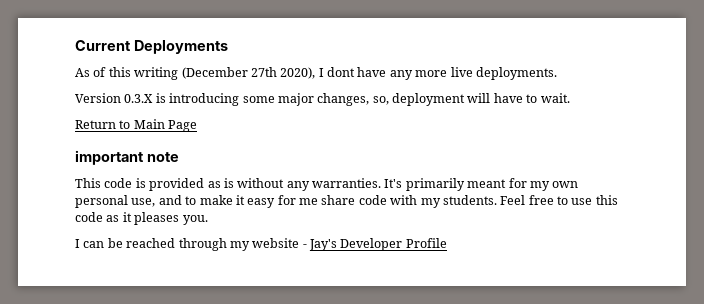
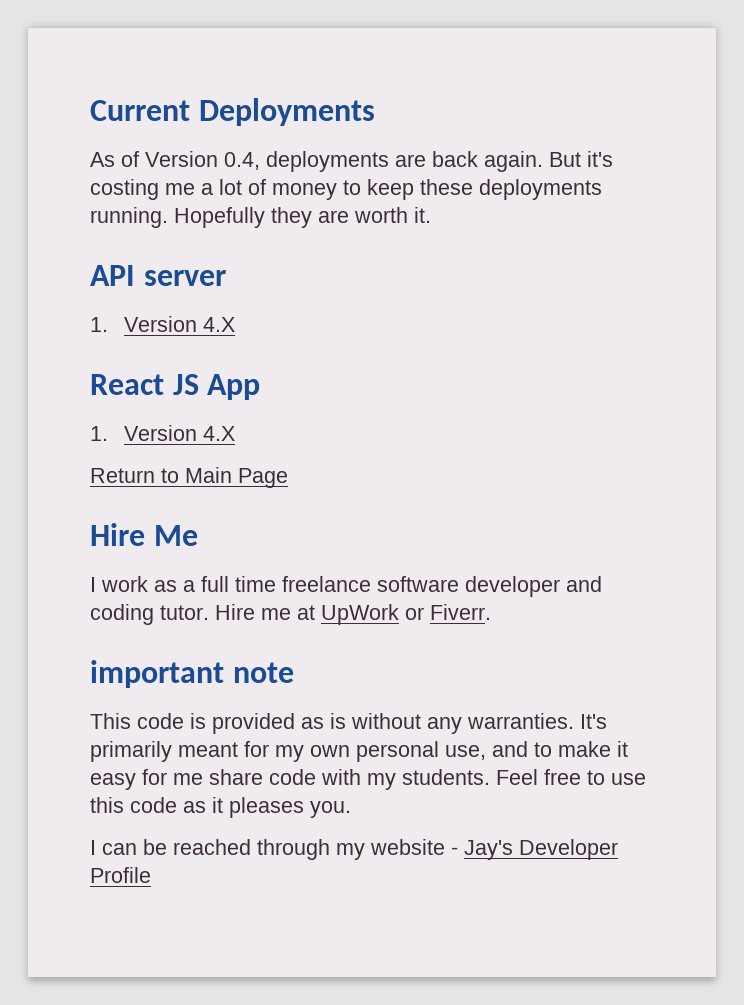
- As of this writing (December 27th 2020), I dont have any more live deployments.
- Version 0.3.X is introducing some major changes, so, deployment will have to wait.
+ As of Version 0.4, deployments are back again. But it's costing me a lot of money to keep these deployments running. Hopefully they are worth it.
+ API server
+ 1. Version 4.X
+ React JS App
+ 1. Version 4.X
  Return to Main Page
+ Hire Me
+ I work as a full time freelance software developer and coding tutor. Hire me at UpWork or Fiverr.

